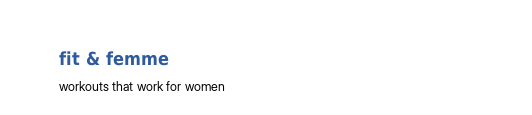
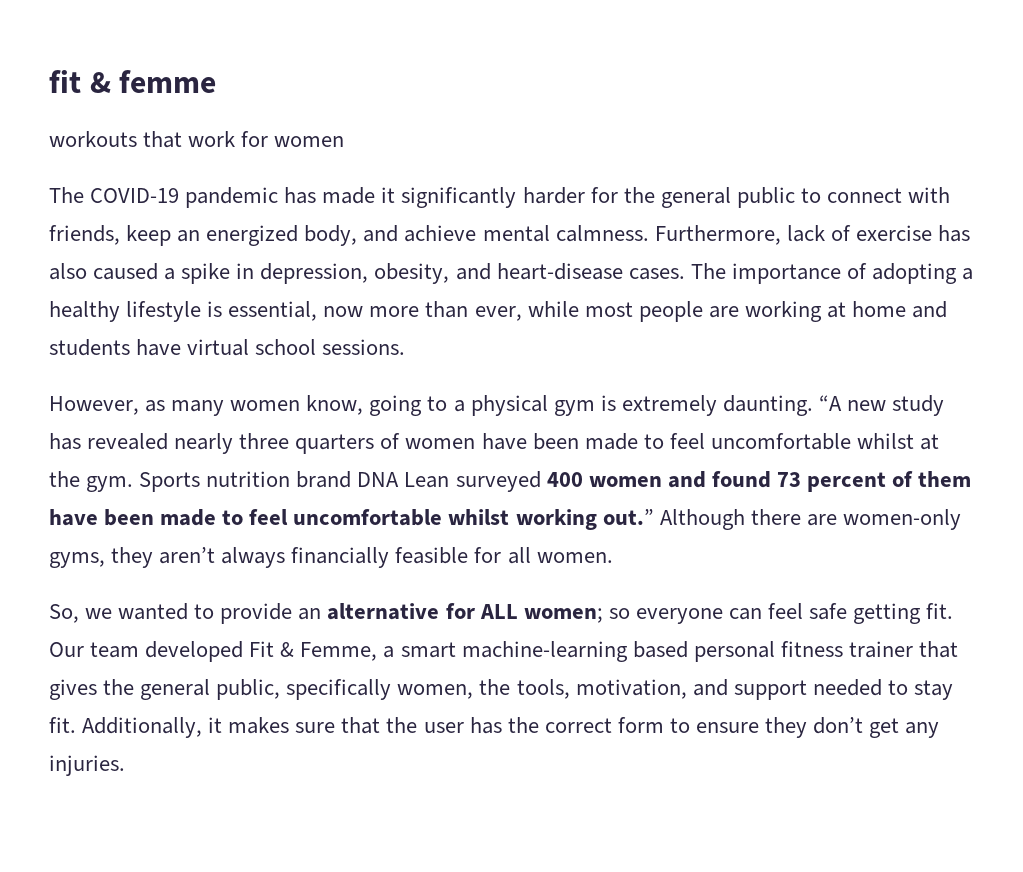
+ The COVID-19 pandemic has made it significantly harder for the general public to connect with friends, keep an energized body, and achieve mental calmness. Furthermore, lack of exercise has also caused a spike in depression, obesity, and heart-disease cases. The importance of adopting a healthy lifestyle is essential, now more than ever, while most people are working at home and students have virtual school sessions.
+ However, as many women know, going to a physical gym is extremely daunting. “A new study has revealed nearly three quarters of women have been made to feel uncomfortable whilst at the gym. Sports nutrition brand DNA Lean surveyed 400 women and found 73 percent of them have been made to feel uncomfortable whilst working out.” Although there are women-only gyms, they aren’t always financially feasible for all women.
+ So, we wanted to provide an alternative for ALL women; so everyone can feel safe getting fit. Our team developed Fit & Femme, a smart machine-learning based personal fitness trainer that gives the general public, specifically women, the tools, motivation, and support needed to stay fit. Additionally, it makes sure that the user has the correct form to ensure they don’t get any injuries.

